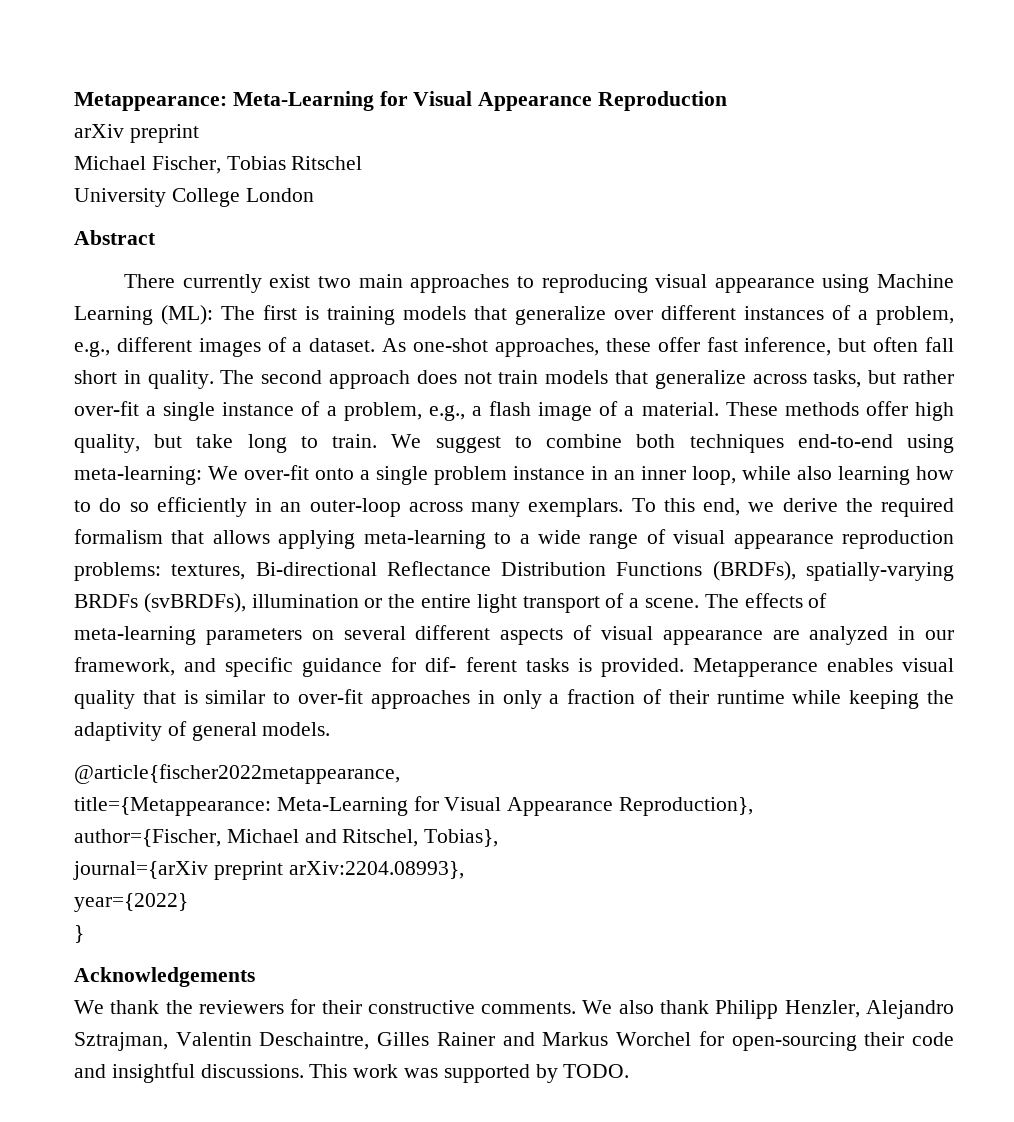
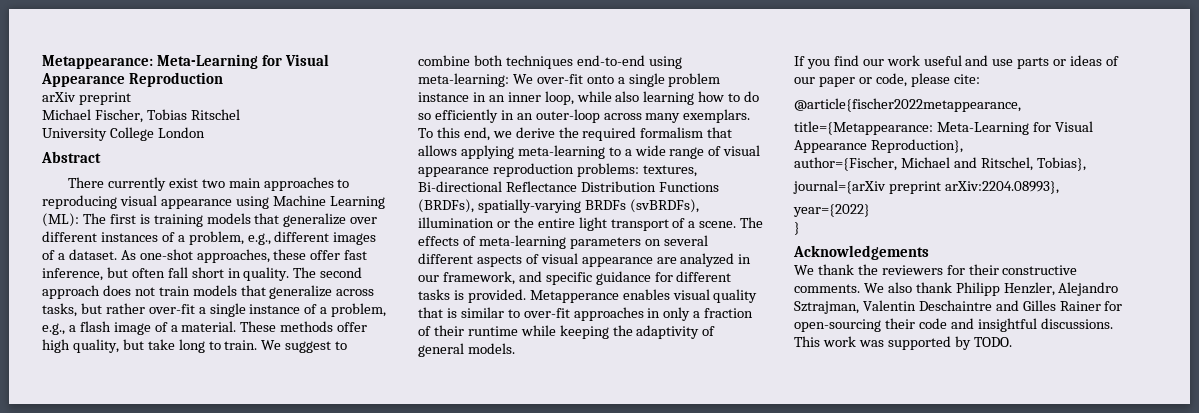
- The effects of meta-learning parameters on several different aspects of visual appearance are analyzed in our framework, and specific guidance for dif- ferent tasks is provided.
+ The effects of meta-learning parameters on several different aspects of visual appearance are analyzed in our framework, and specific guidance for different tasks is provided.
+ If you find our work useful and use parts or ideas of our paper or code, please cite:
- We also thank Philipp Henzler, Alejandro Sztrajman, Valentin Deschaintre, Gilles Rainer and Markus Worchel for open-sourcing their code and insightful discussions.
+ We also thank Philipp Henzler, Alejandro Sztrajman, Valentin Deschaintre and Gilles Rainer for open-sourcing their code and insightful discussions.

